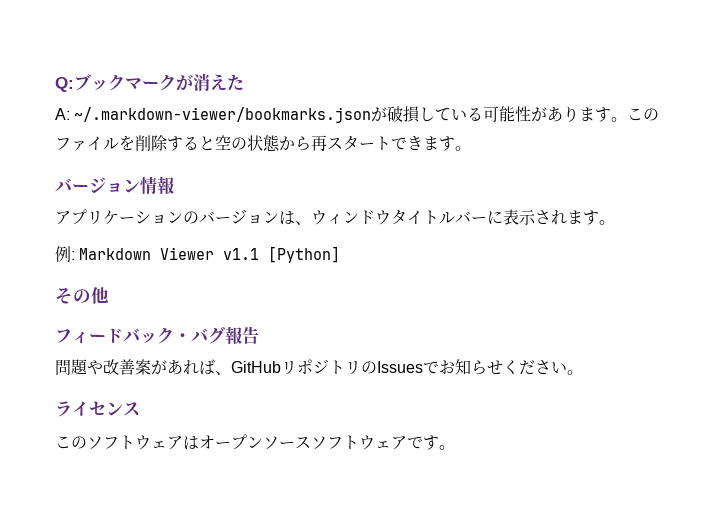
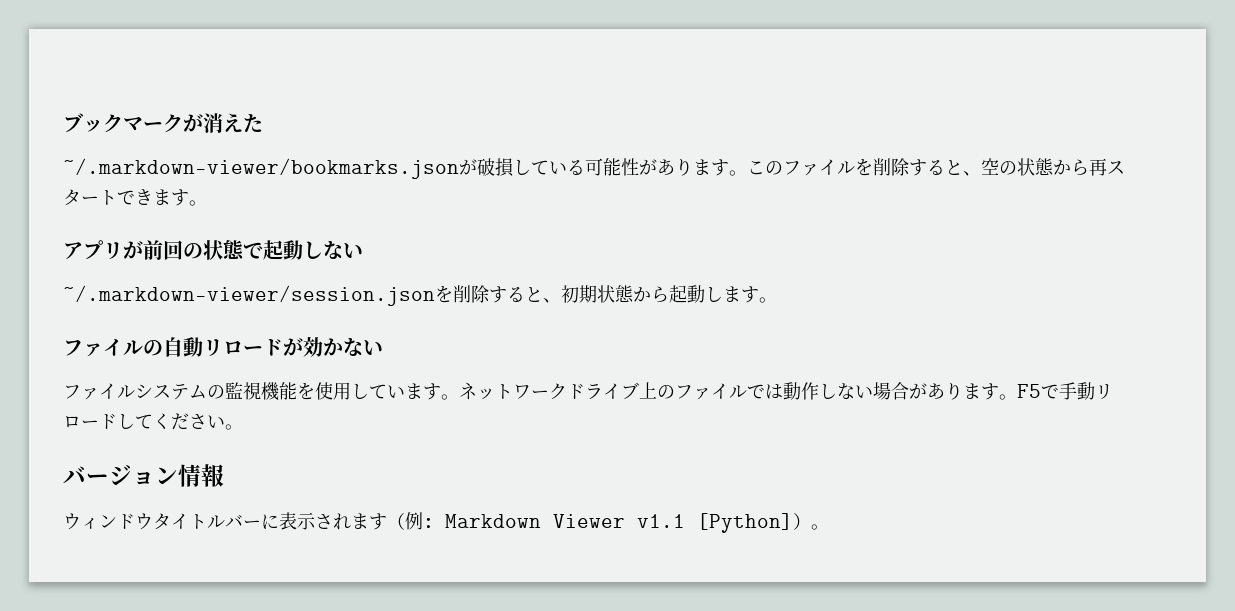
- Q:ブックマークが消えた
+ ブックマークが消えた
- A: ~/.markdown-viewer/bookmarks.jsonが破損している可能性があります。
+ ~/.markdown-viewer/bookmarks.jsonが破損している可能性があります。
- このファイルを削除すると空の状態から再スタートできます。
+ このファイルを削除すると、空の状態から再スタートできます。
+ アプリが前回の状態で起動しない
+ ~/.markdown-viewer/session.jsonを削除すると、初期状態から起動します。
+ ファイルの自動リロードが効かない
+ ファイルシステムの監視機能を使用しています。ネットワークドライブ上のファイルでは動作しない場合があります。F5で手動リロードしてください。
  バージョン情報
- アプリケーションのバージョンは、ウィンドウタイトルバーに表示されます。
- 例: Markdown Viewer v1.1 [Python]
- その他
- フィードバック・バグ報告
- 問題や改善案があれば、GitHubリポジトリのIssuesでお知らせください。
- ライセンス
- このソフトウェアはオープンソースソフトウェアです。
+ ウィンドウタイトルバーに表示されます（例: Markdown Viewer v1.1 [Python]）。

